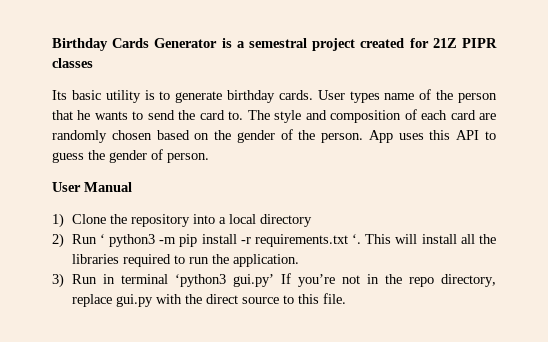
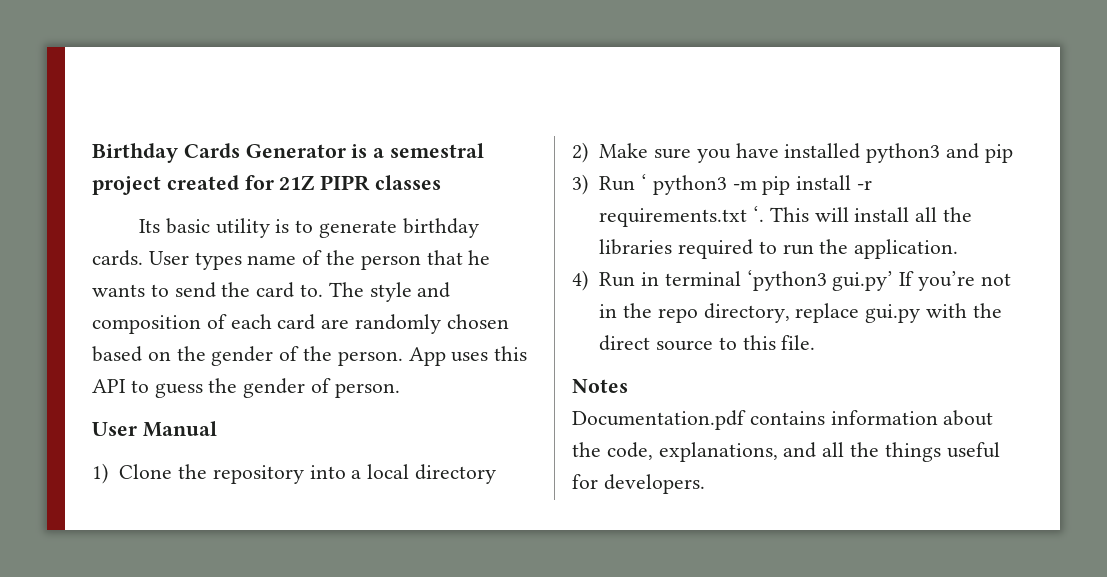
- 2) Run ‘ python3 -m pip install -r requirements.txt ‘.
+ 2) Make sure you have installed python3 and pip
+ 3) Run ‘ python3 -m pip install -r requirements.txt ‘.
- 3) Run in terminal ‘python3 gui.py’ If you’re not in the repo directory, replace gui.py with the direct source to this file.
+ 4) Run in terminal ‘python3 gui.py’ If you’re not in the repo directory, replace gui.py with the direct source to this file.
+ Notes
+ Documentation.pdf contains information about the code, explanations, and all the things useful for developers.

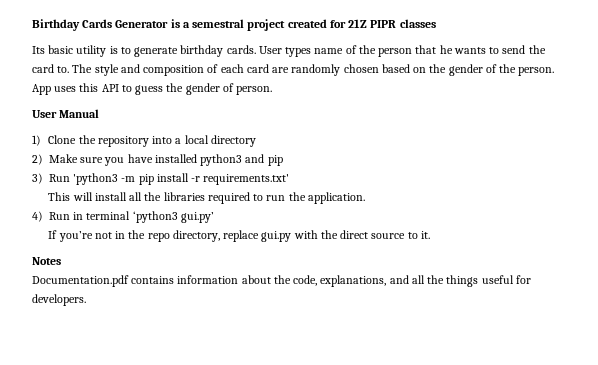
- 3) Run ‘ python3 -m pip install -r requirements.txt ‘. This will install all the libraries required to run the application.
+ 3) Run 'python3 -m pip install -r requirements.txt'
+ This will install all the libraries required to run the application.
- 4) Run in terminal ‘python3 gui.py’ If you’re not in the repo directory, replace gui.py with the direct source to this file.
+ 4) Run in terminal ‘python3 gui.py’
+ If you’re not in the repo directory, replace gui.py with the direct source to it.

